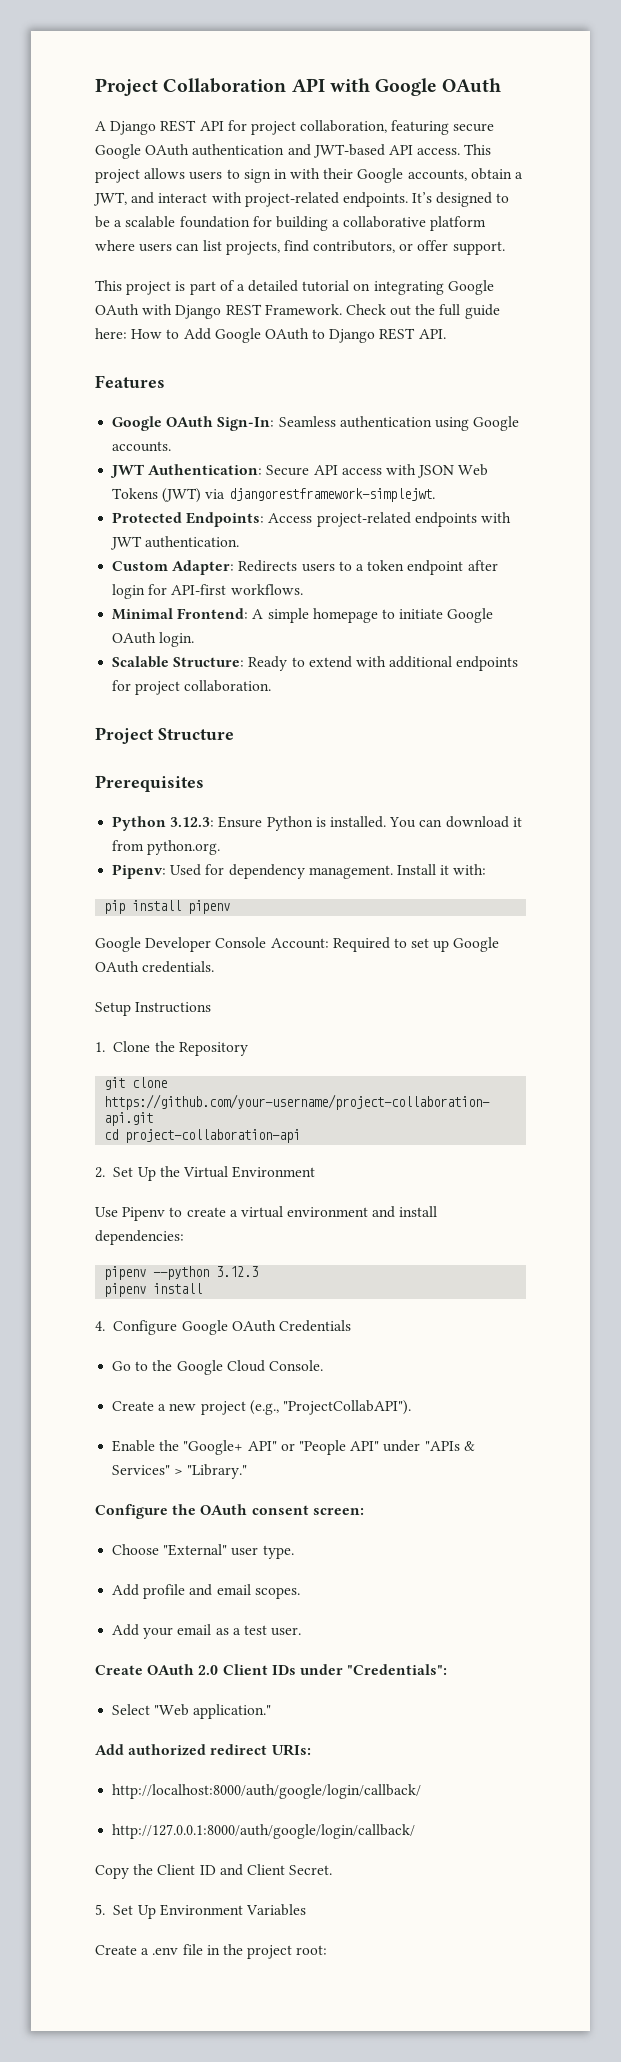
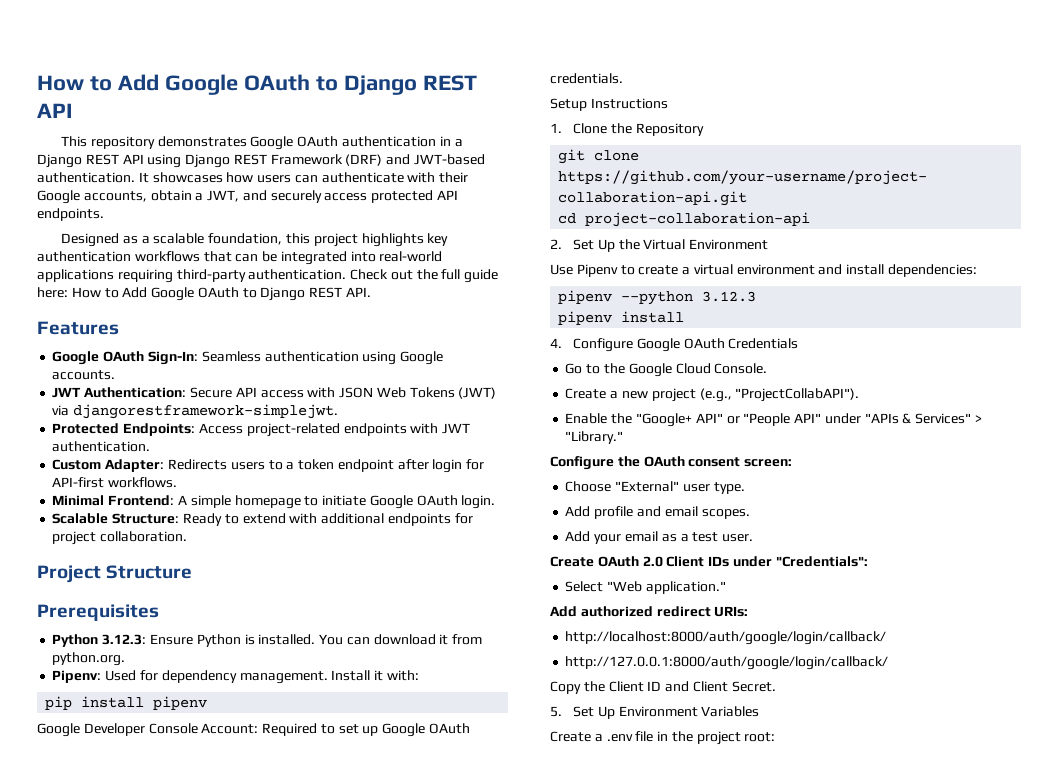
- Project Collaboration API with Google OAuth
- A Django REST API for project collaboration, featuring secure Google OAuth authentication and JWT-based API access. This project allows users to sign in with their Google accounts, obtain a JWT, and interact with project-related endpoints. It’s designed to be a scalable foundation for building a collaborative platform where users can list projects, find contributors, or offer support.
- This project is part of a detailed tutorial on integrating Google OAuth with Django REST Framework.
+ How to Add Google OAuth to Django REST API
+ This repository demonstrates Google OAuth authentication in a Django REST API using Django REST Framework (DRF) and JWT-based authentication. It showcases how users can authenticate with their Google accounts, obtain a JWT, and securely access protected API endpoints.
+ Designed as a scalable foundation, this project highlights key authentication workflows that can be integrated into real-world applications requiring third-party authentication.

